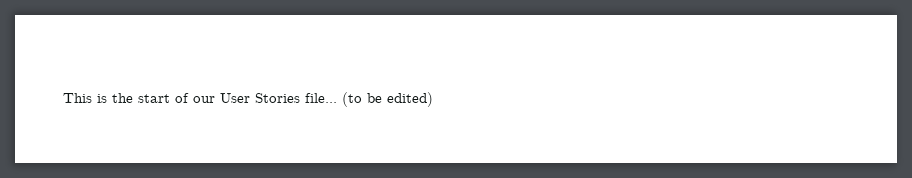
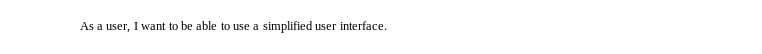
- This is the start of our User Stories file... (to be edited)
+ As a user, I want to be able to use a simplified user interface.

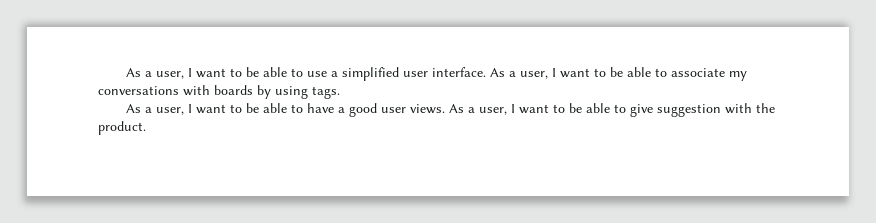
+ As a user, I want to be able to associate my conversations with boards by using tags.
+ As a user, I want to be able to have a good user views. As a user, I want to be able to give suggestion with the product.

